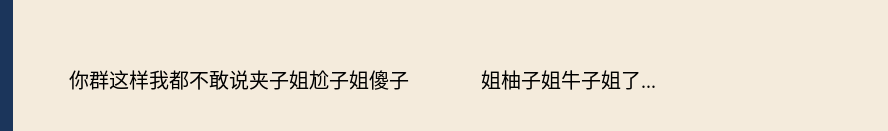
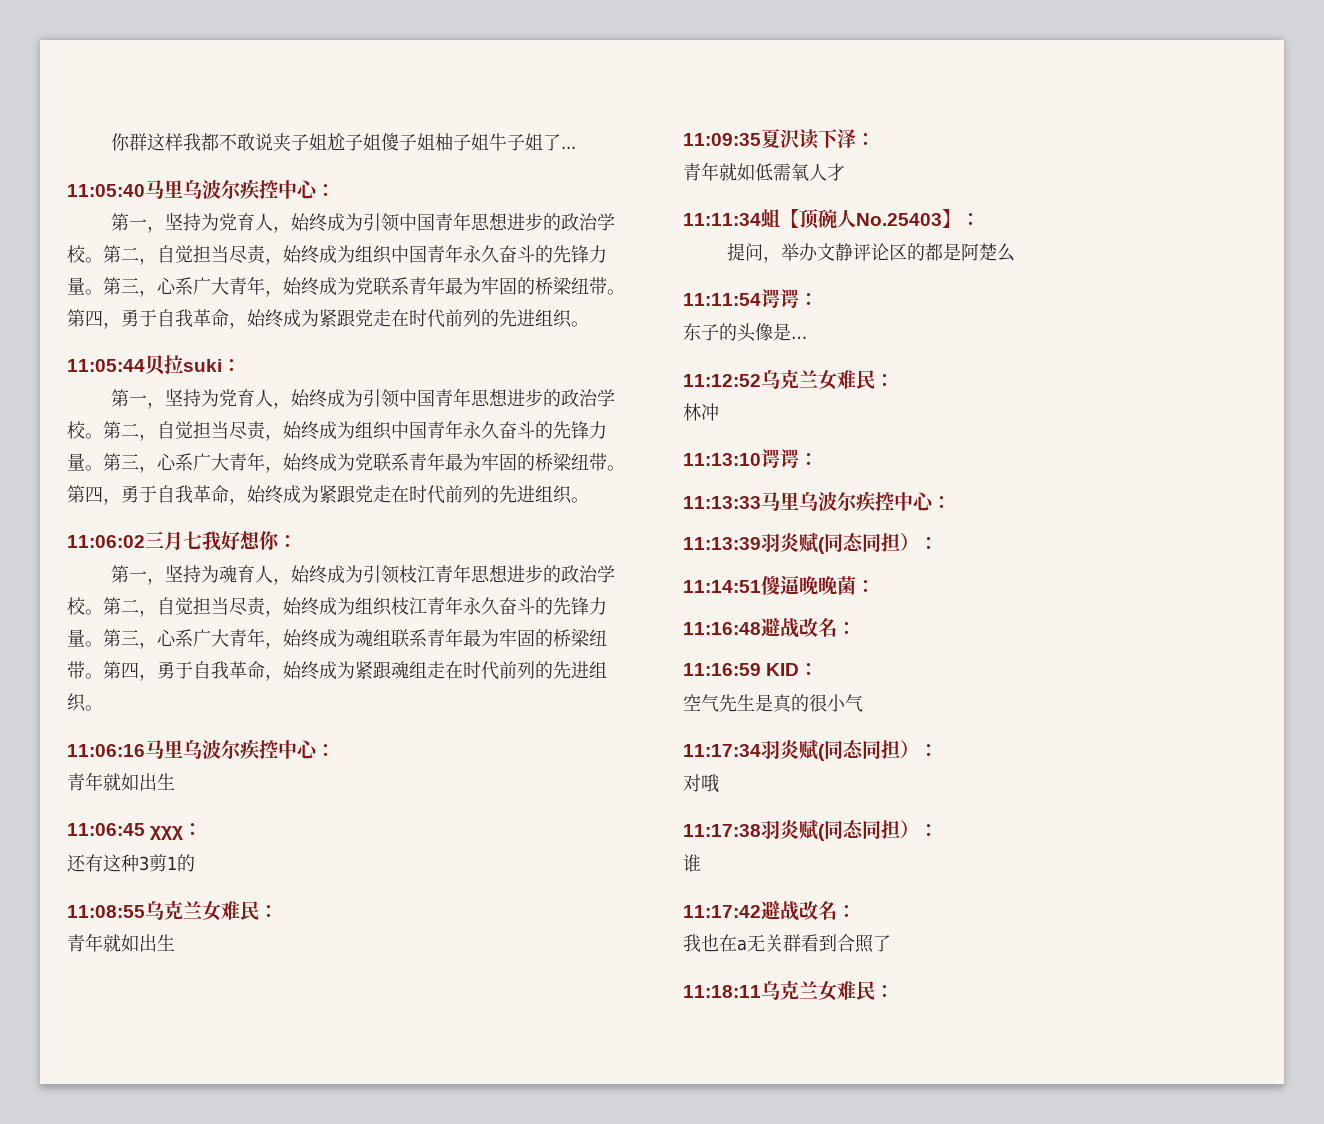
+ 11:05:40马里乌波尔疾控中心：
+ 第一，坚持为党育人，始终成为引领中国青年思想进步的政治学校。第二，自觉担当尽责，始终成为组织中国青年永久奋斗的先锋力量。第三，心系广大青年，始终成为党联系青年最为牢固的桥梁纽带。第四，勇于自我革命，始终成为紧跟党走在时代前列的先进组织。
+ 11:05:44贝拉suki：
+ 第一，坚持为党育人，始终成为引领中国青年思想进步的政治学校。第二，自觉担当尽责，始终成为组织中国青年永久奋斗的先锋力量。第三，心系广大青年，始终成为党联系青年最为牢固的桥梁纽带。第四，勇于自我革命，始终成为紧跟党走在时代前列的先进组织。
+ 11:06:02三月七我好想你：
+ 第一，坚持为魂育人，始终成为引领枝江青年思想进步的政治学校。第二，自觉担当尽责，始终成为组织枝江青年永久奋斗的先锋力量。第三，心系广大青年，始终成为魂组联系青年最为牢固的桥梁纽带。第四，勇于自我革命，始终成为紧跟魂组走在时代前列的先进组织。
+ 11:06:16马里乌波尔疾控中心：
+ 青年就如出生
+ 11:06:45 χχχ：
+ 还有这种3剪1的
+ 11:08:55乌克兰女难民：
+ 青年就如出生
+ 11:09:35夏沢读下泽：
+ 青年就如低需氧人才
+ 11:11:34蛆【顶碗人No.25403】：
+ 提问，举办文静评论区的都是阿楚么
+ 11:11:54谔谔：
+ 东子的头像是…
+ 11:12:52乌克兰女难民：
+ 林冲
+ 11:13:10谔谔：
+ 11:13:33马里乌波尔疾控中心：
+ 11:13:39羽炎赋(同态同担）：
+ 11:14:51傻逼晚晚菌：
+ 11:16:48避战改名：
+ 11:16:59 KID：
+ 空气先生是真的很小气
+ 11:17:34羽炎赋(同态同担）：
+ 对哦
+ 11:17:38羽炎赋(同态同担）：
+ 谁
+ 11:17:42避战改名：
+ 我也在a无关群看到合照了
+ 11:18:11乌克兰女难民：

